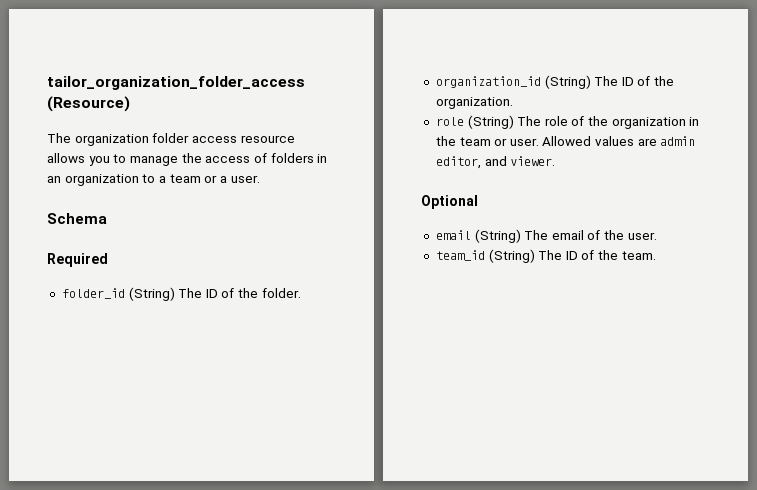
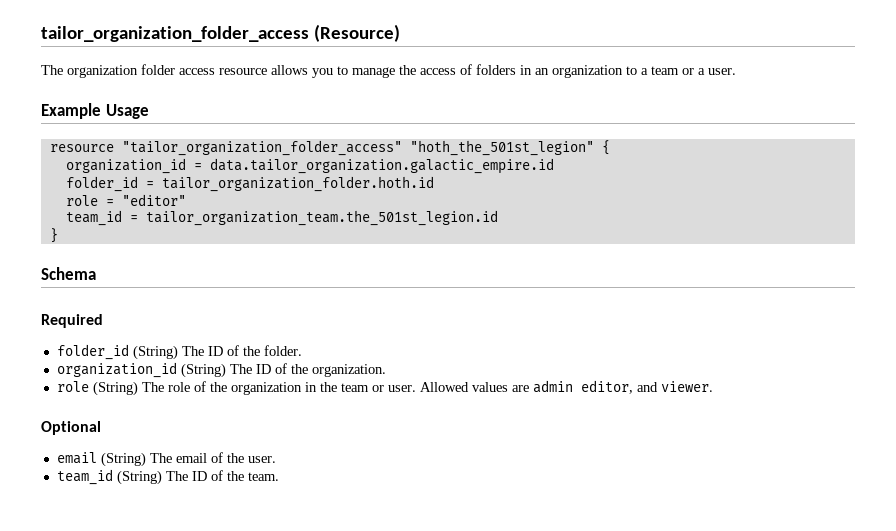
+ Example Usage
+ resource "tailor_organization_folder_access" "hoth_the_501st_legion" {
+ organization_id = data.tailor_organization.galactic_empire.id
+ folder_id = tailor_organization_folder.hoth.id
+ role = "editor"
+ team_id = tailor_organization_team.the_501st_legion.id
+ }

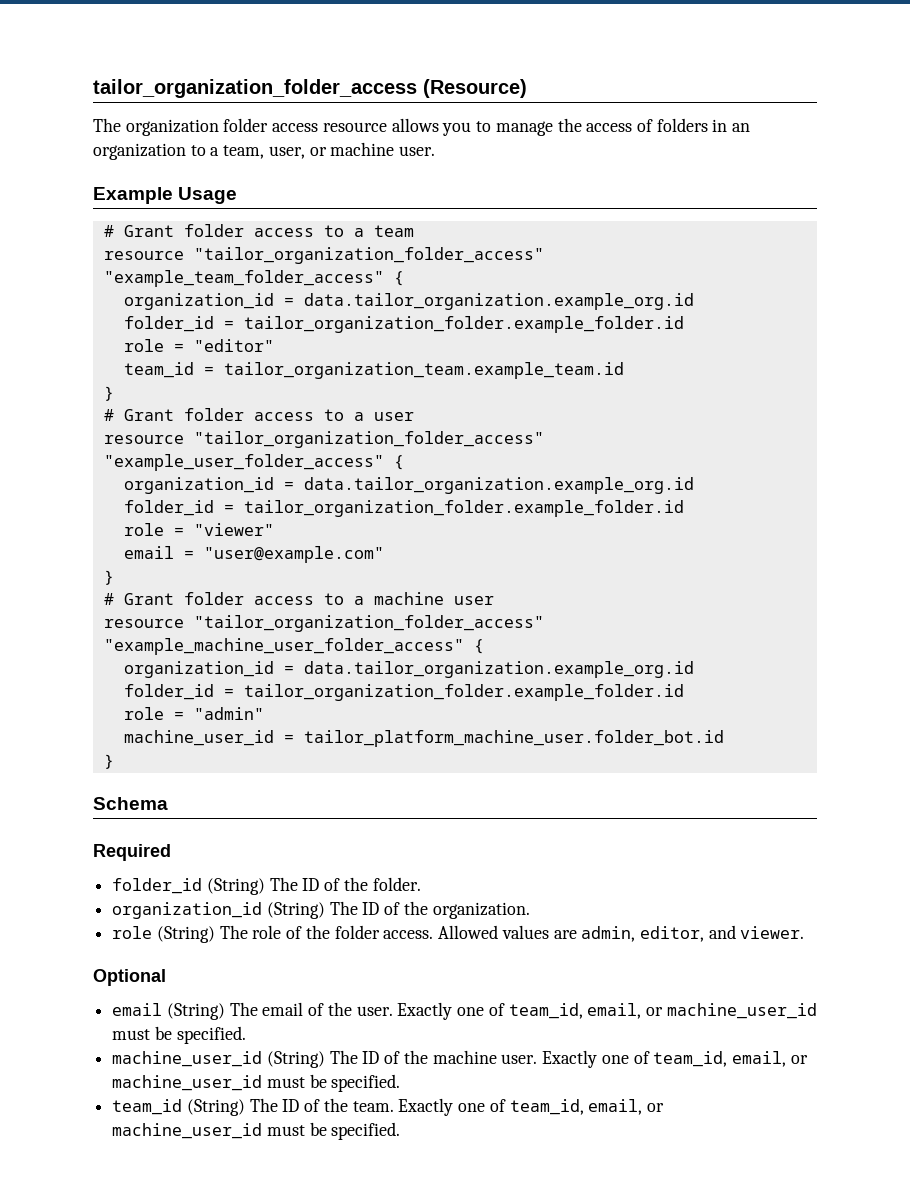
- The organization folder access resource allows you to manage the access of folders in an organization to a team or a user.
+ The organization folder access resource allows you to manage the access of folders in an organization to a team, user, or machine user.
- resource "tailor_organization_folder_access" "hoth_the_501st_legion" {
- organization_id = data.tailor_organization.galactic_empire.id
- folder_id = tailor_organization_folder.hoth.id
+ # Grant folder access to a team
+ resource "tailor_organization_folder_access" "example_team_folder_access" {
+ organization_id = data.tailor_organization.example_org.id
+ folder_id = tailor_organization_folder.example_folder.id
- team_id = tailor_organization_team.the_501st_legion.id
+ team_id = tailor_organization_team.example_team.id
+ }
+ # Grant folder access to a user
+ resource "tailor_organization_folder_access" "example_user_folder_access" {
+ organization_id = data.tailor_organization.example_org.id
+ folder_id = tailor_organization_folder.example_folder.id
+ role = "viewer"
+ email = "user@example.com"
+ }
+ # Grant folder access to a machine user
+ resource "tailor_organization_folder_access" "example_machine_user_folder_access" {
+ organization_id = data.tailor_organization.example_org.id
+ folder_id = tailor_organization_folder.example_folder.id
+ role = "admin"
+ machine_user_id = tailor_platform_machine_user.folder_bot.id
- role (String) The role of the organization in the team or user.
+ role (String) The role of the folder access.
- Allowed values are admin editor, and viewer.
+ Allowed values are admin, editor, and viewer.
- email (String) The email of the user.
+ email (String) The email of the user. Exactly one of team_id, email, or machine_user_id must be specified.
+ machine_user_id (String) The ID of the machine user. Exactly one of team_id, email, or machine_user_id must be specified.
- team_id (String) The ID of the team.
+ team_id (String) The ID of the team. Exactly one of team_id, email, or machine_user_id must be specified.

